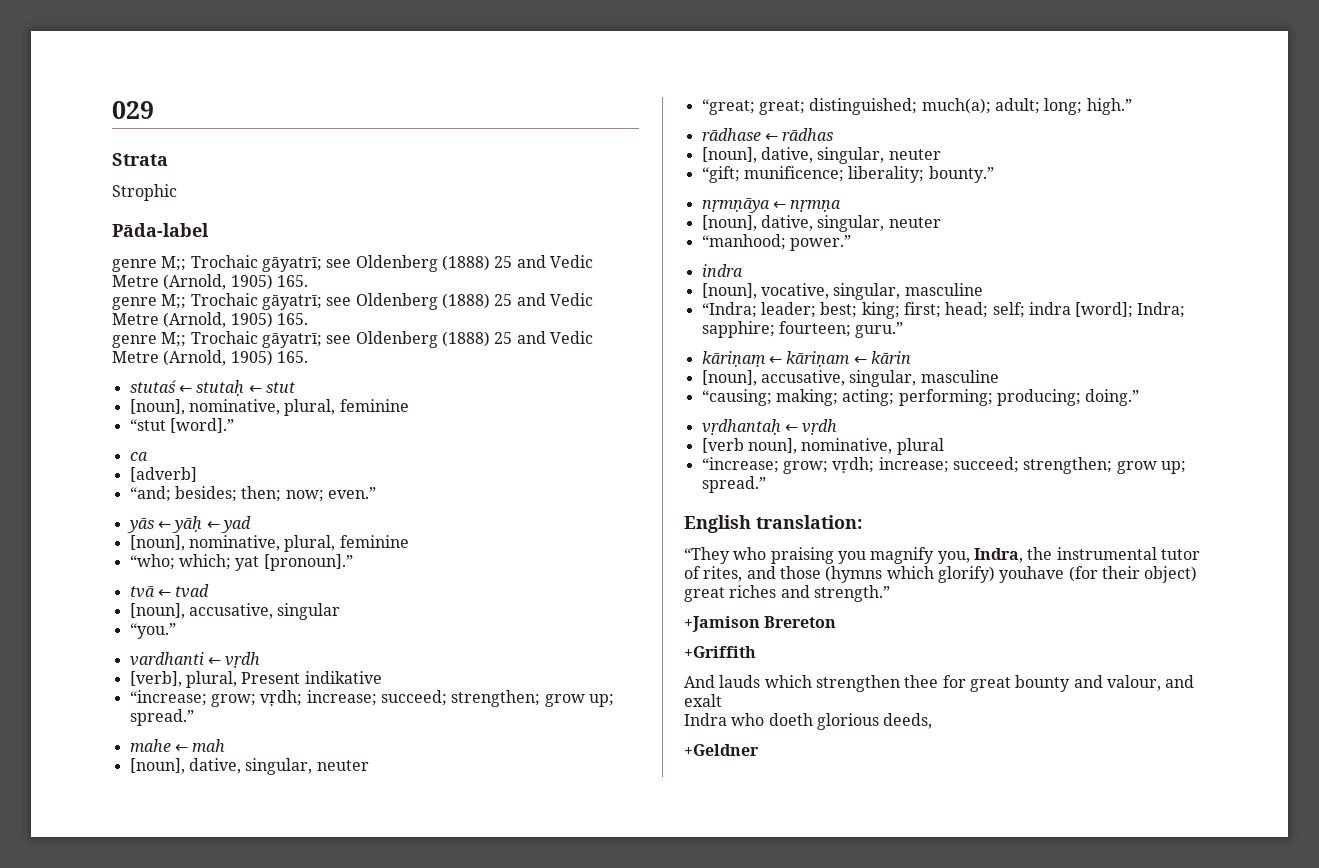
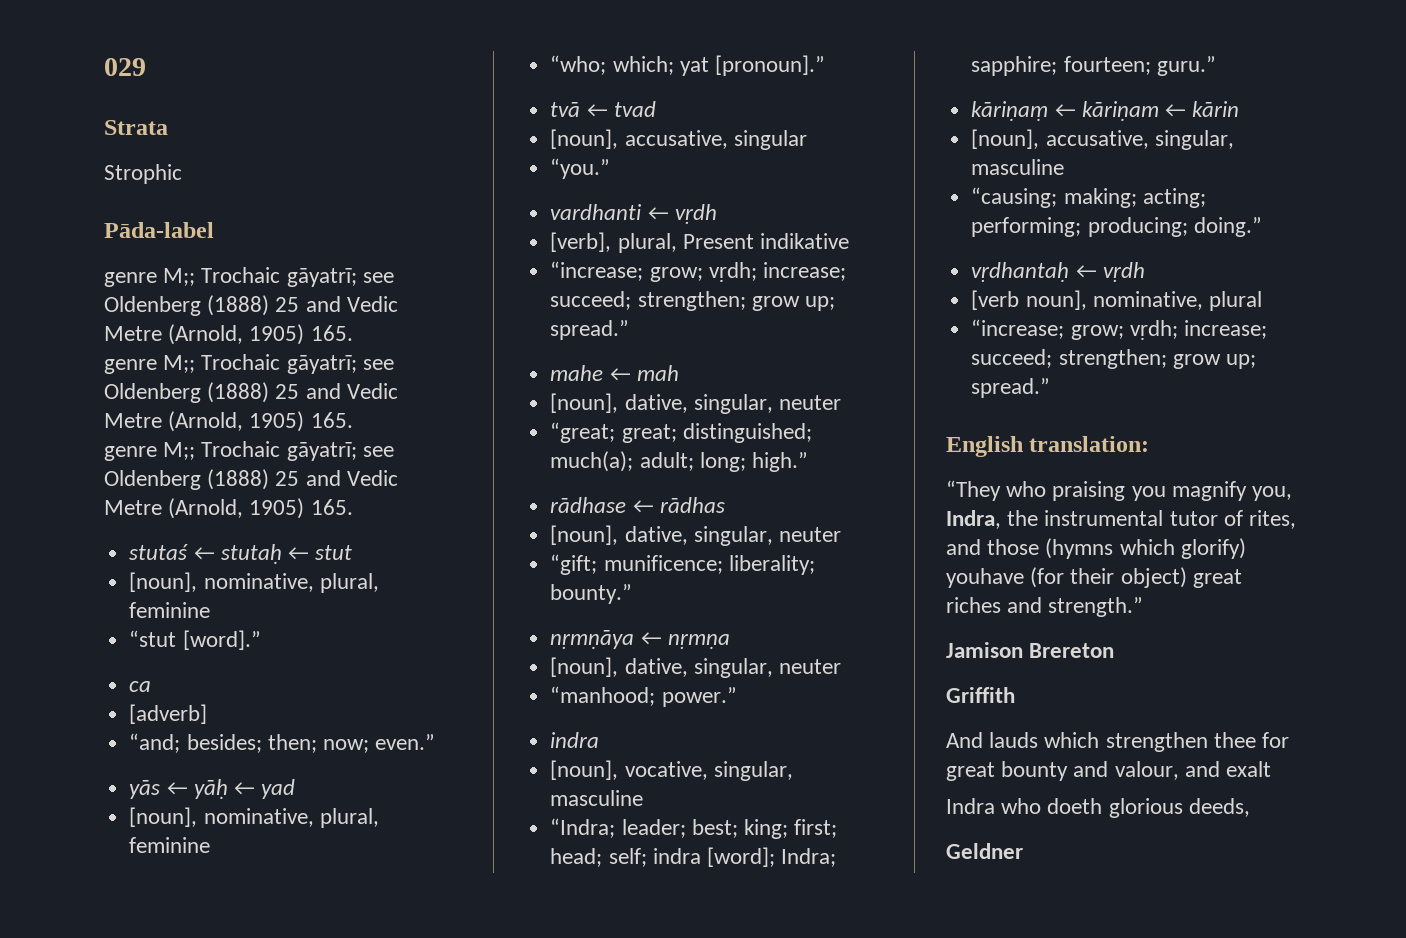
- +Jamison Brereton
+ Jamison Brereton
- +Griffith
+ Griffith
- +Geldner
+ Geldner

